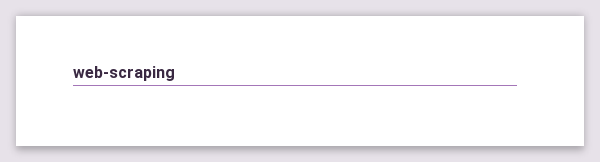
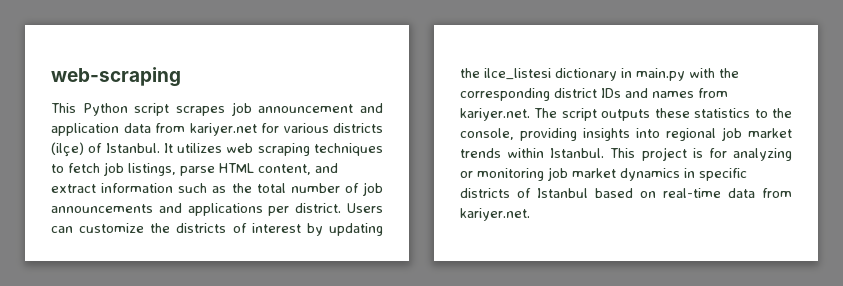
+ This Python script scrapes job announcement and application data from kariyer.net for various districts (ilçe) of Istanbul. It utilizes web scraping techniques to fetch job listings, parse HTML content, and extract information such as the total number of job announcements and applications per district. Users can customize the districts of interest by updating the ilce_listesi dictionary in main.py with the corresponding district IDs and names from kariyer.net. The script outputs these statistics to the console, providing insights into regional job market trends within Istanbul. This project is for analyzing or monitoring job market dynamics in specific districts of Istanbul based on real-time data from kariyer.net.

